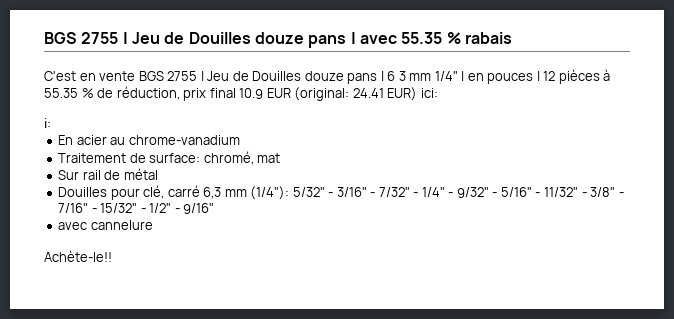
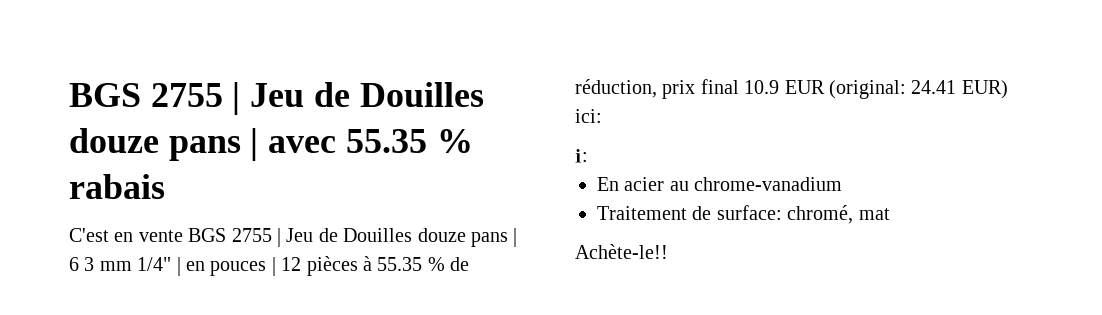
- Sur rail de métal
- Douilles pour clé, carré 6,3 mm (1/4"): 5/32" - 3/16" - 7/32" - 1/4" - 9/32" - 5/16" - 11/32" - 3/8" - 7/16" - 15/32" - 1/2" - 9/16"
- avec cannelure

